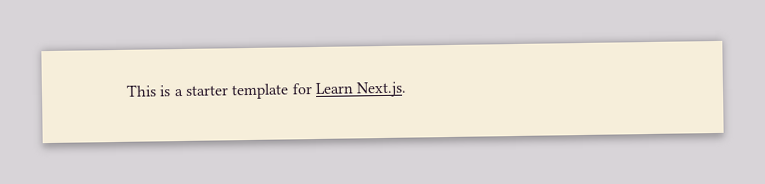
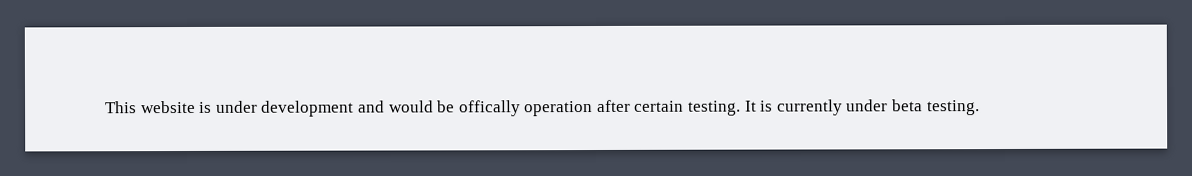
- This is a starter template for Learn Next.js.
+ This website is under development and would be offically operation after certain testing. It is currently under beta testing.

